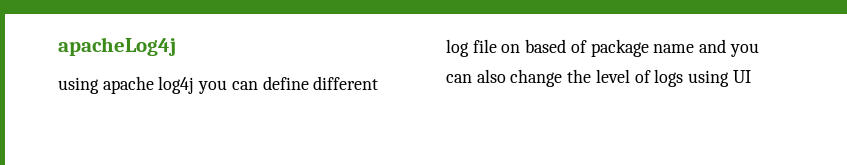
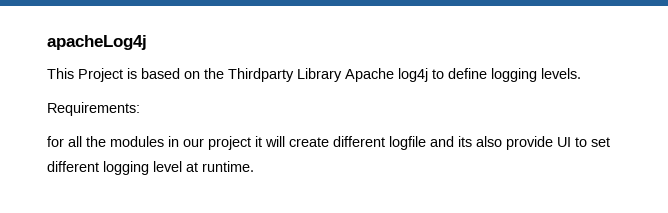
- using apache log4j you can define different log file on based of package name and you can also change the level of logs using UI
+ This Project is based on the Thirdparty Library Apache log4j to define logging levels.
+ Requirements:
+ for all the modules in our project it will create different logfile and its also provide UI to set different logging level at runtime.

